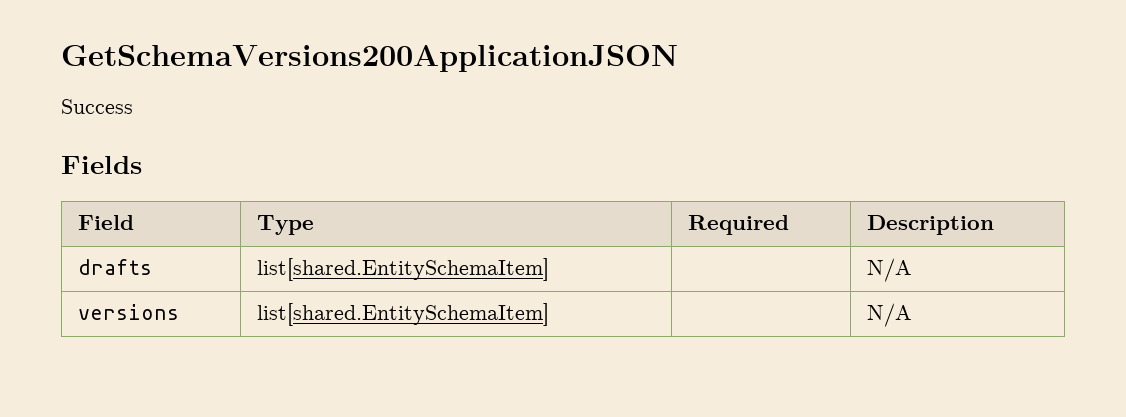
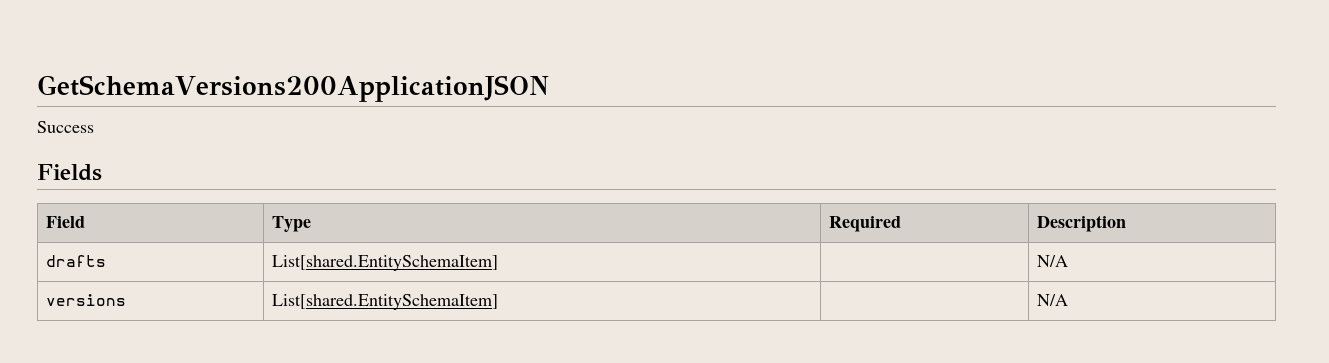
- drafts | list[shared.EntitySchemaItem] | | N/A
+ drafts | List[shared.EntitySchemaItem] | | N/A
- versions | list[shared.EntitySchemaItem] | | N/A
+ versions | List[shared.EntitySchemaItem] | | N/A

